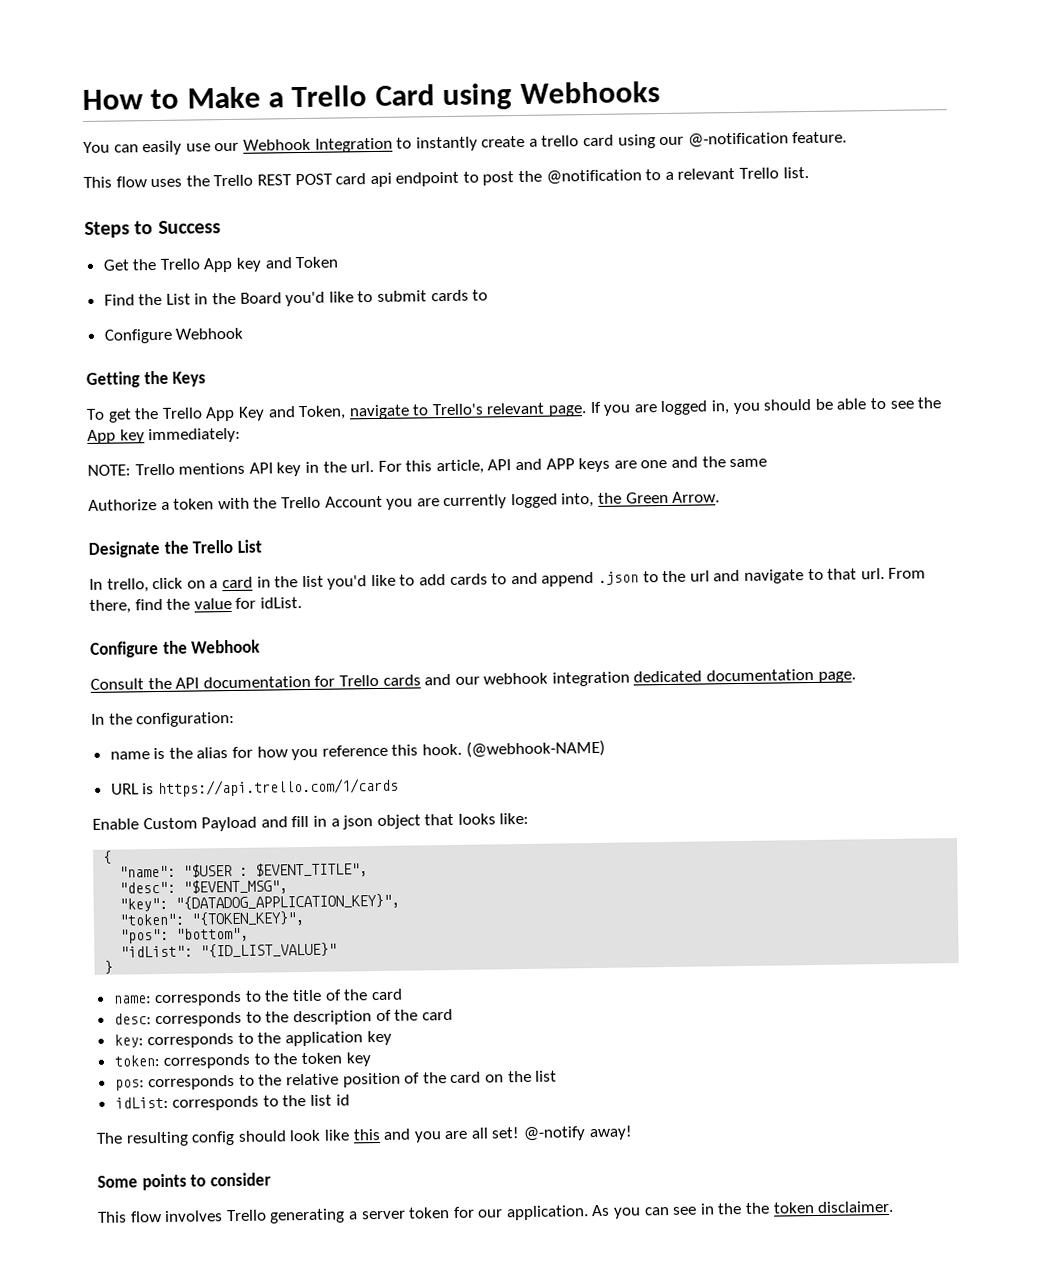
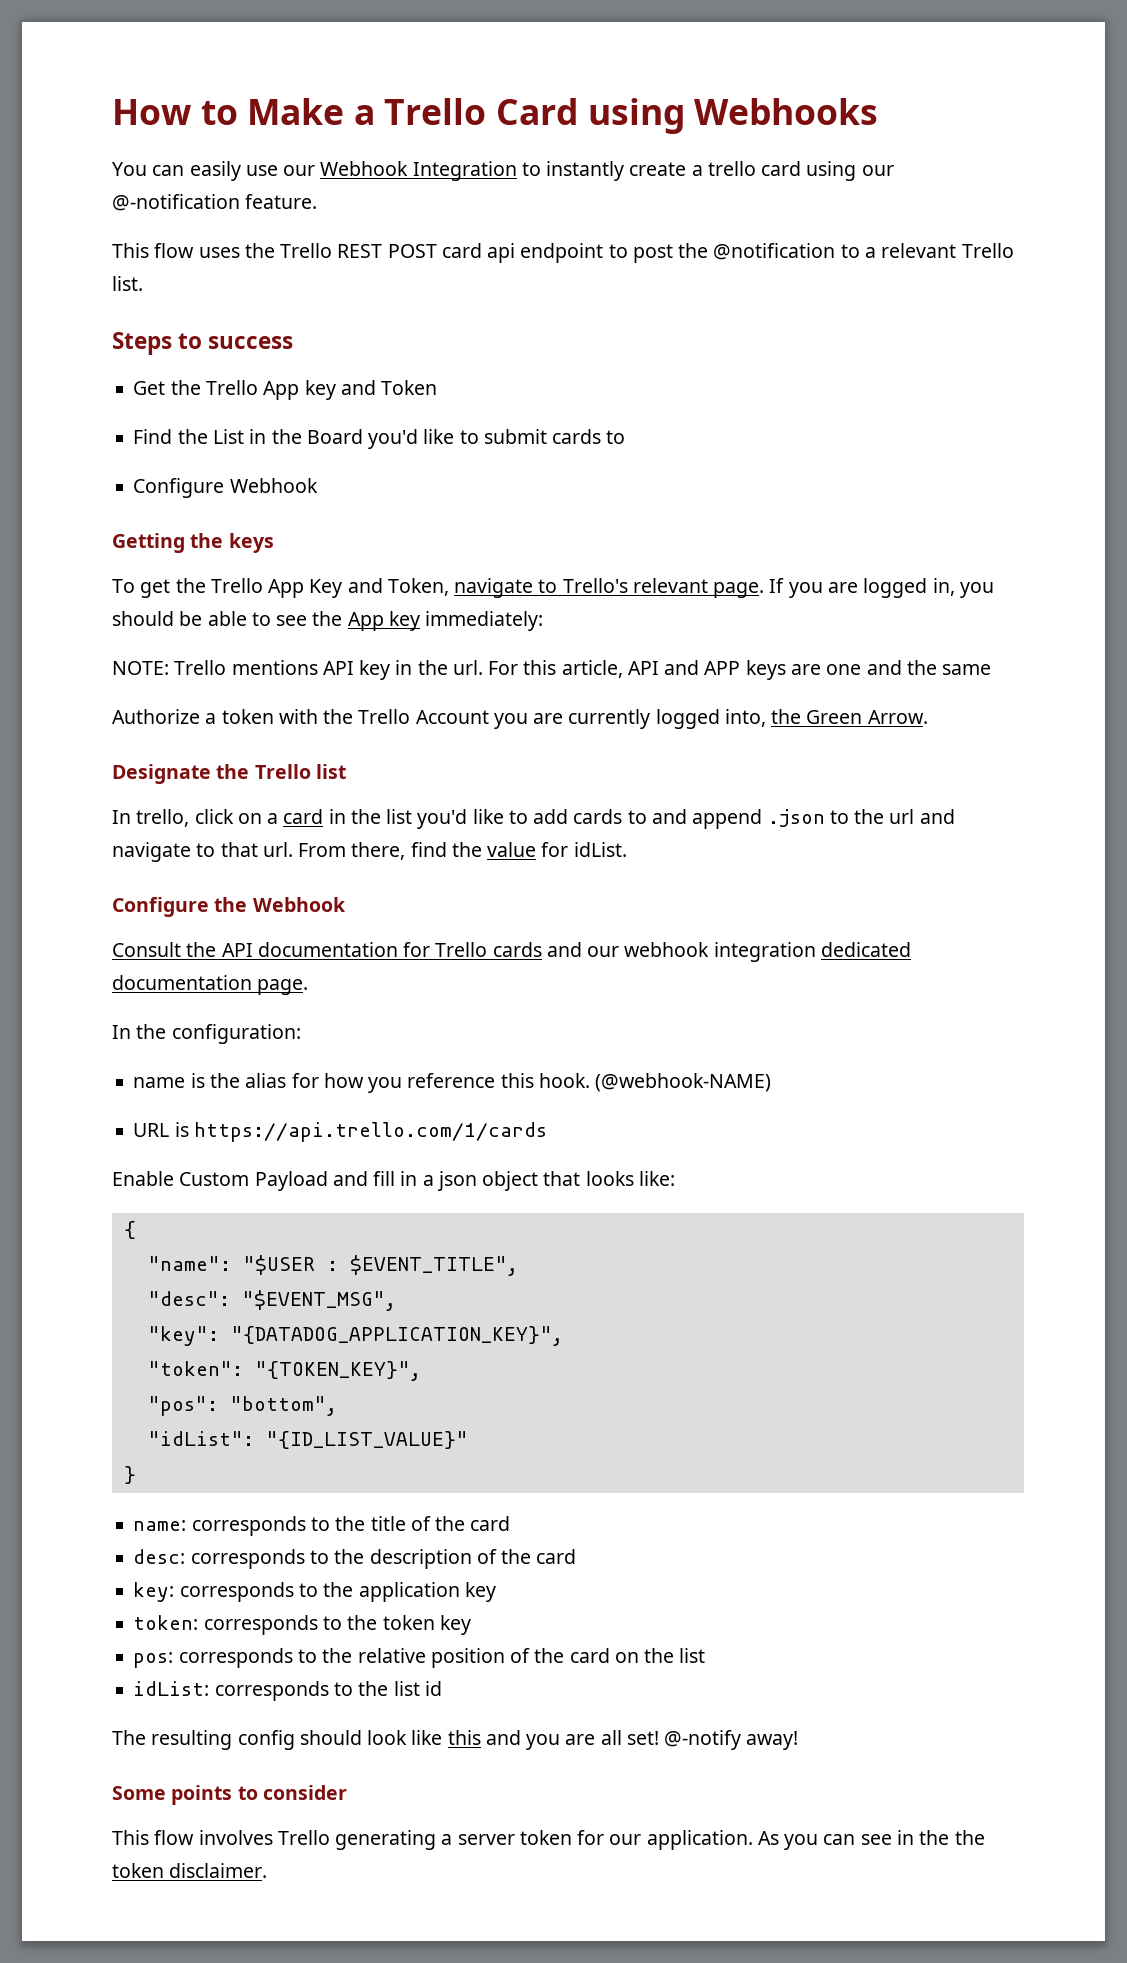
- Steps to Success
+ Steps to success
- Getting the Keys
+ Getting the keys
- Designate the Trello List
+ Designate the Trello list

